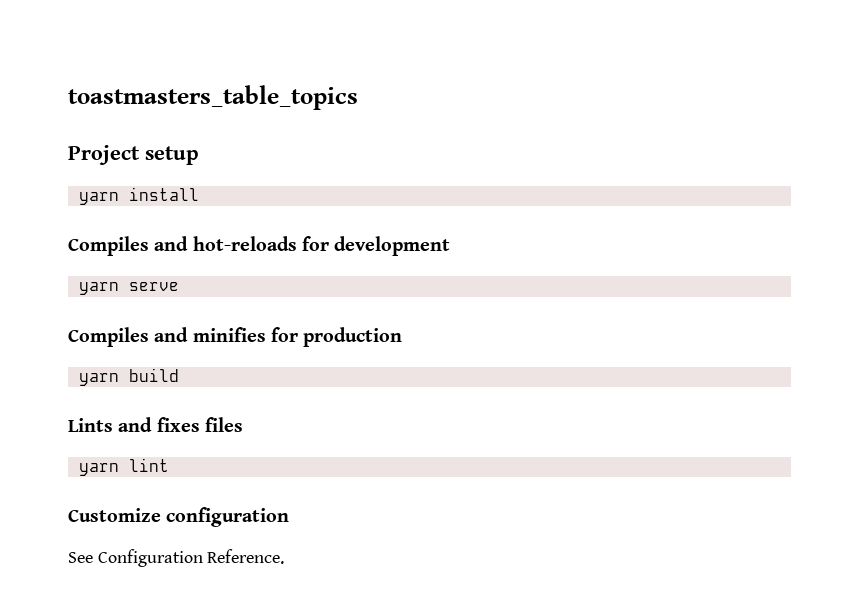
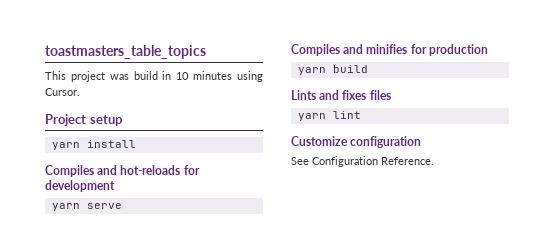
+ This project was build in 10 minutes using Cursor.

